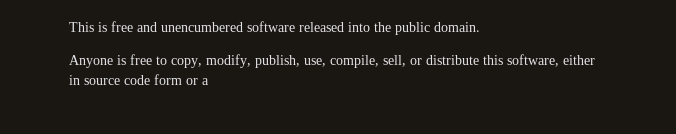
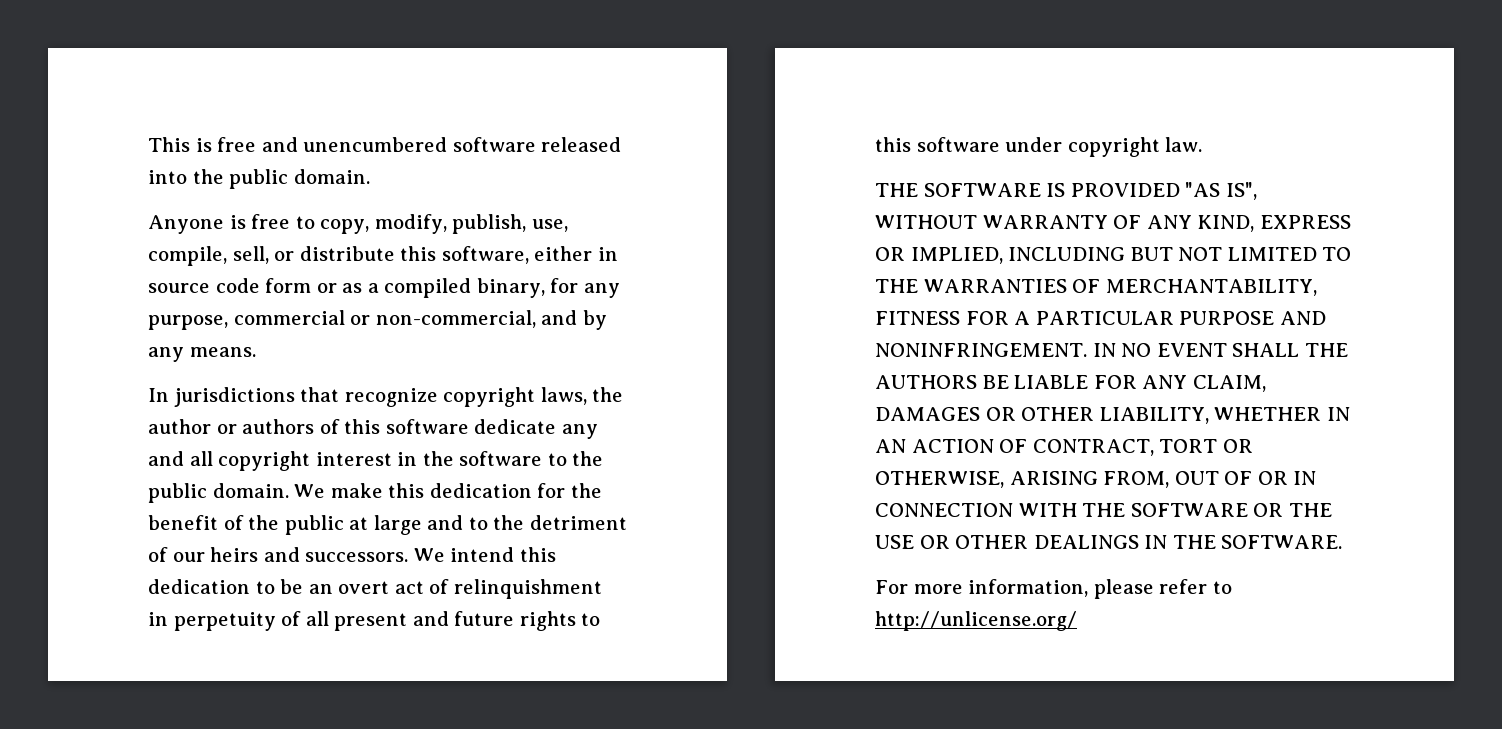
- Anyone is free to copy, modify, publish, use, compile, sell, or distribute this software, either in source code form or a
+ Anyone is free to copy, modify, publish, use, compile, sell, or distribute this software, either in source code form or as a compiled binary, for any purpose, commercial or non-commercial, and by any means.
+ In jurisdictions that recognize copyright laws, the author or authors of this software dedicate any and all copyright interest in the software to the public domain. We make this dedication for the benefit of the public at large and to the detriment of our heirs and successors. We intend this dedication to be an overt act of relinquishment in perpetuity of all present and future rights to this software under copyright law.
+ THE SOFTWARE IS PROVIDED "AS IS", WITHOUT WARRANTY OF ANY KIND, EXPRESS OR IMPLIED, INCLUDING BUT NOT LIMITED TO THE WARRANTIES OF MERCHANTABILITY, FITNESS FOR A PARTICULAR PURPOSE AND NONINFRINGEMENT. IN NO EVENT SHALL THE AUTHORS BE LIABLE FOR ANY CLAIM, DAMAGES OR OTHER LIABILITY, WHETHER IN AN ACTION OF CONTRACT, TORT OR OTHERWISE, ARISING FROM, OUT OF OR IN CONNECTION WITH THE SOFTWARE OR THE USE OR OTHER DEALINGS IN THE SOFTWARE.
+ For more information, please refer to http://unlicense.org/

